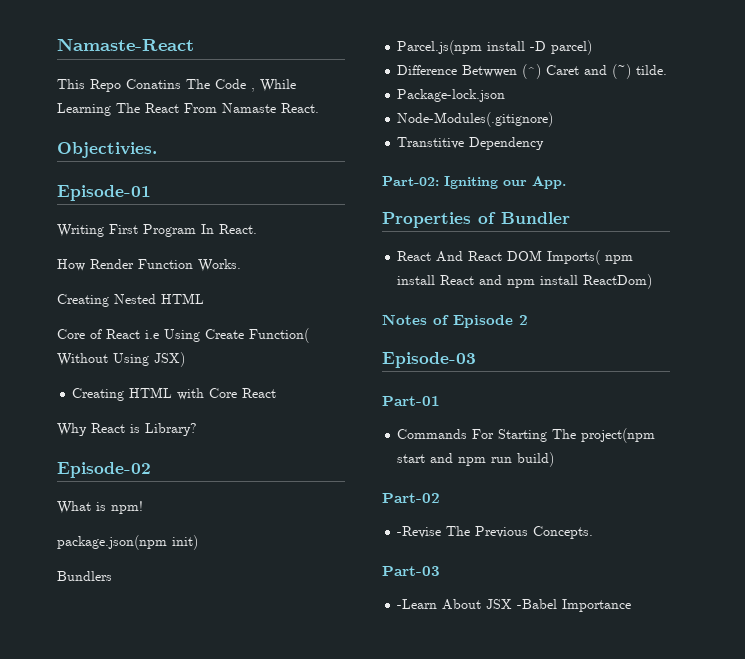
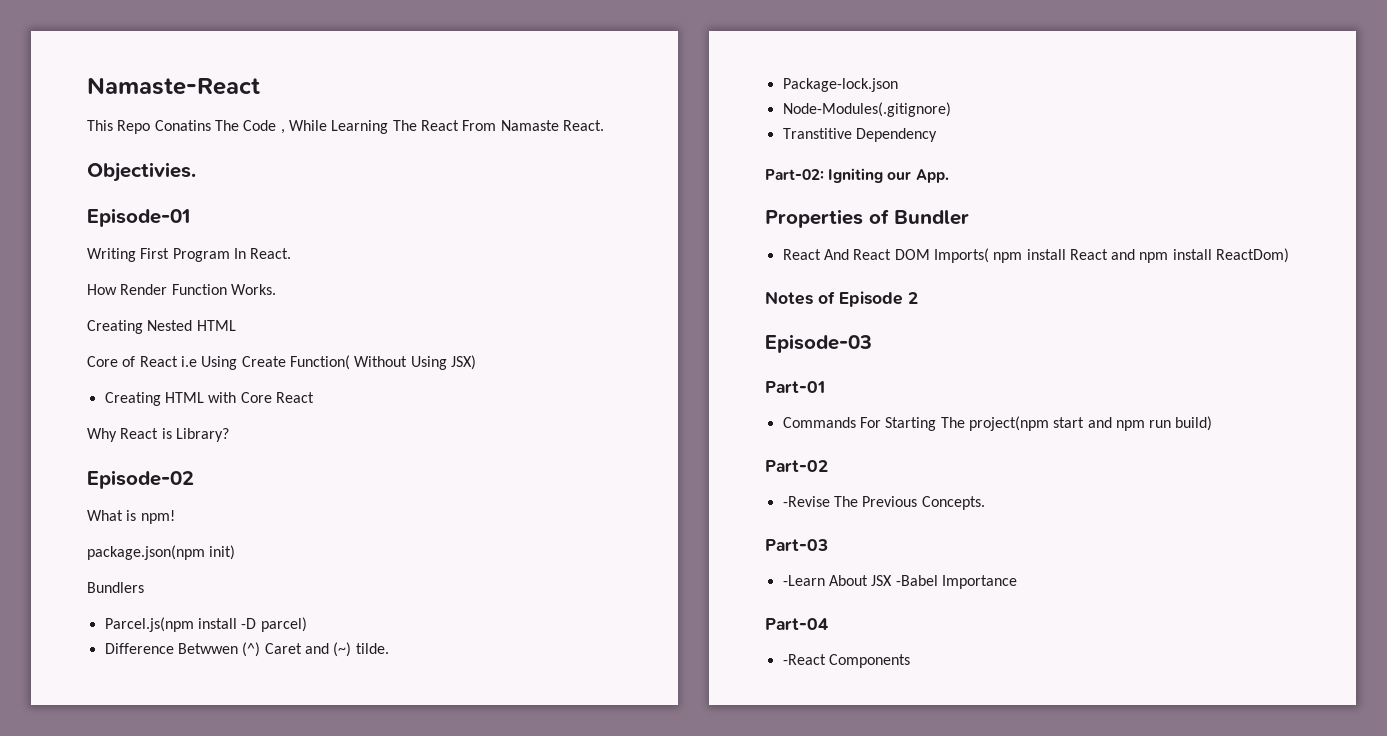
+ Part-04
+ -React Components

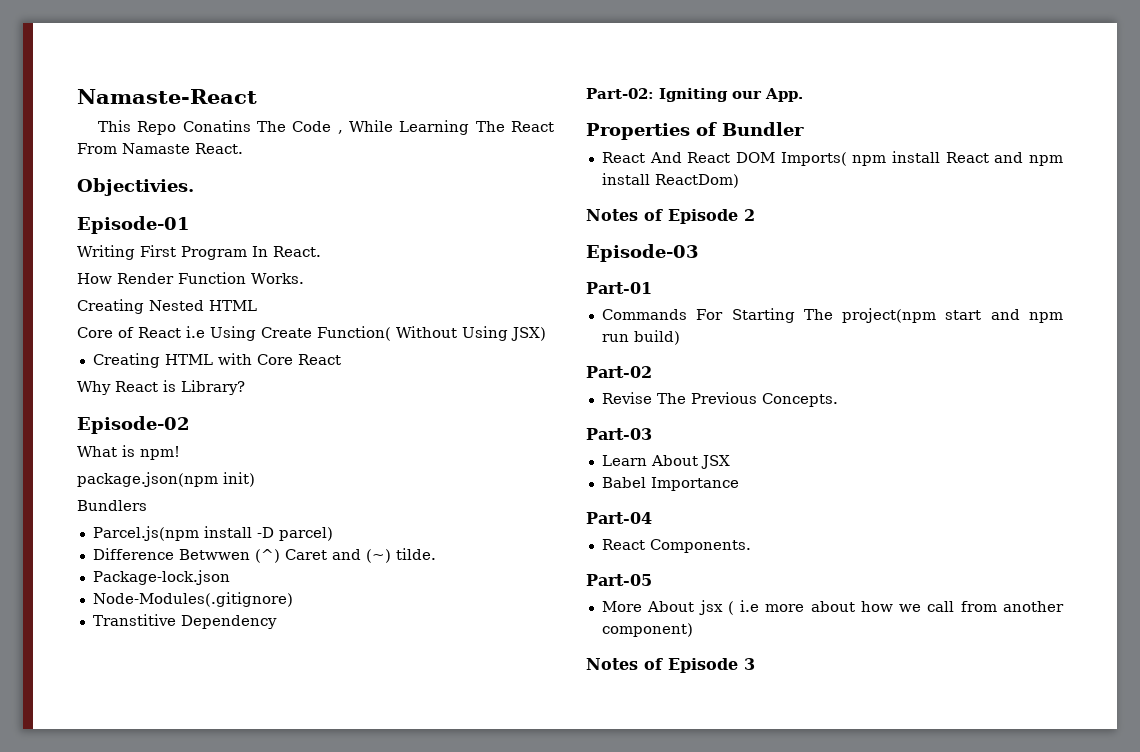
- -Revise The Previous Concepts.
+ Revise The Previous Concepts.
- -Learn About JSX -Babel Importance
+ Learn About JSX
+ Babel Importance
- -React Components
+ React Components.
+ Part-05
+ More About jsx ( i.e more about how we call from another component)
+ Notes of Episode 3

